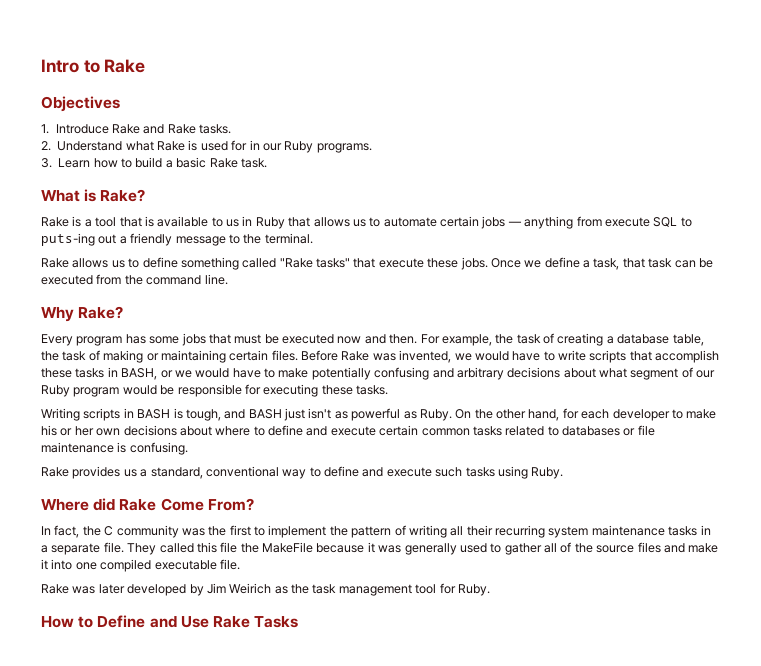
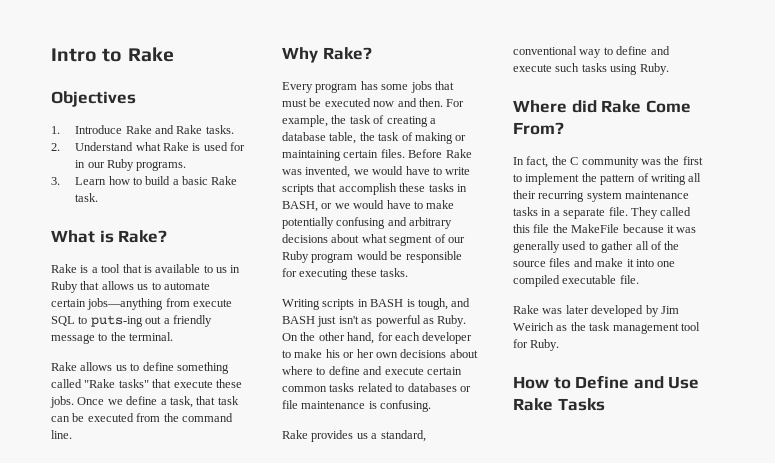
- Rake is a tool that is available to us in Ruby that allows us to automate certain jobs — anything from execute SQL to puts-ing out a friendly message to the terminal.
+ Rake is a tool that is available to us in Ruby that allows us to automate certain jobs––anything from execute SQL to puts-ing out a friendly message to the terminal.

